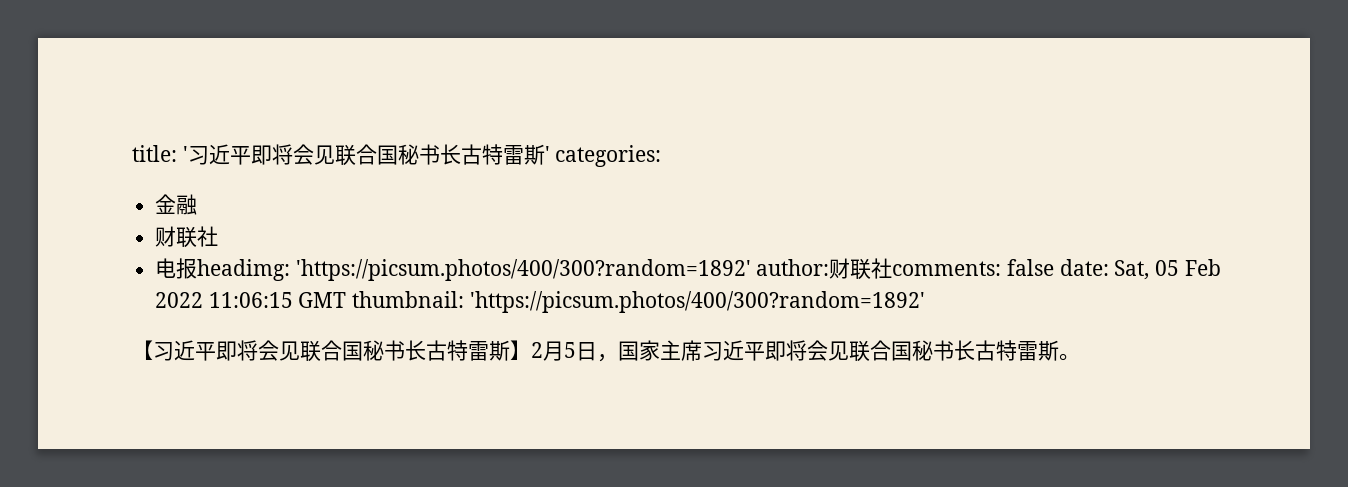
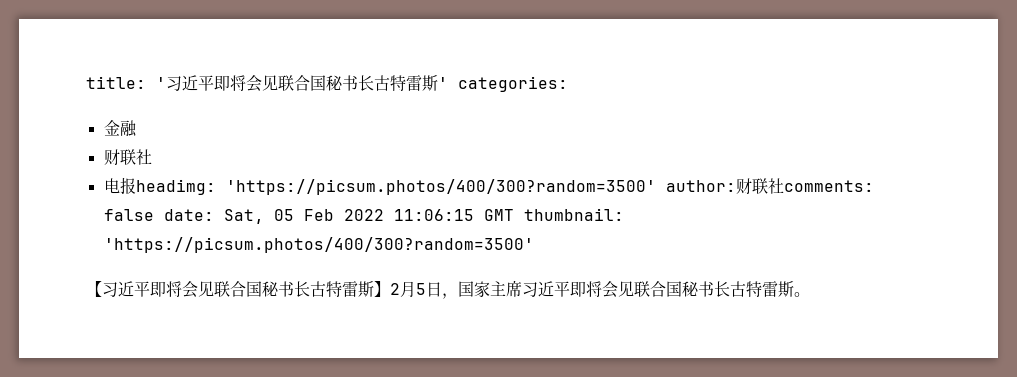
- 电报headimg: 'https://picsum.photos/400/300?random=1892' author:财联社comments: false date: Sat, 05 Feb 2022 11:06:15 GMT thumbnail: 'https://picsum.photos/400/300?random=1892'
+ 电报headimg: 'https://picsum.photos/400/300?random=3500' author:财联社comments: false date: Sat, 05 Feb 2022 11:06:15 GMT thumbnail: 'https://picsum.photos/400/300?random=3500'

